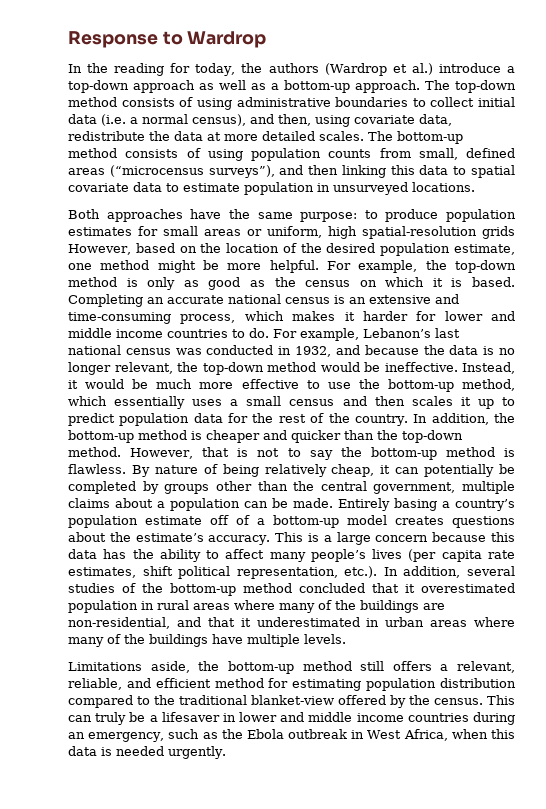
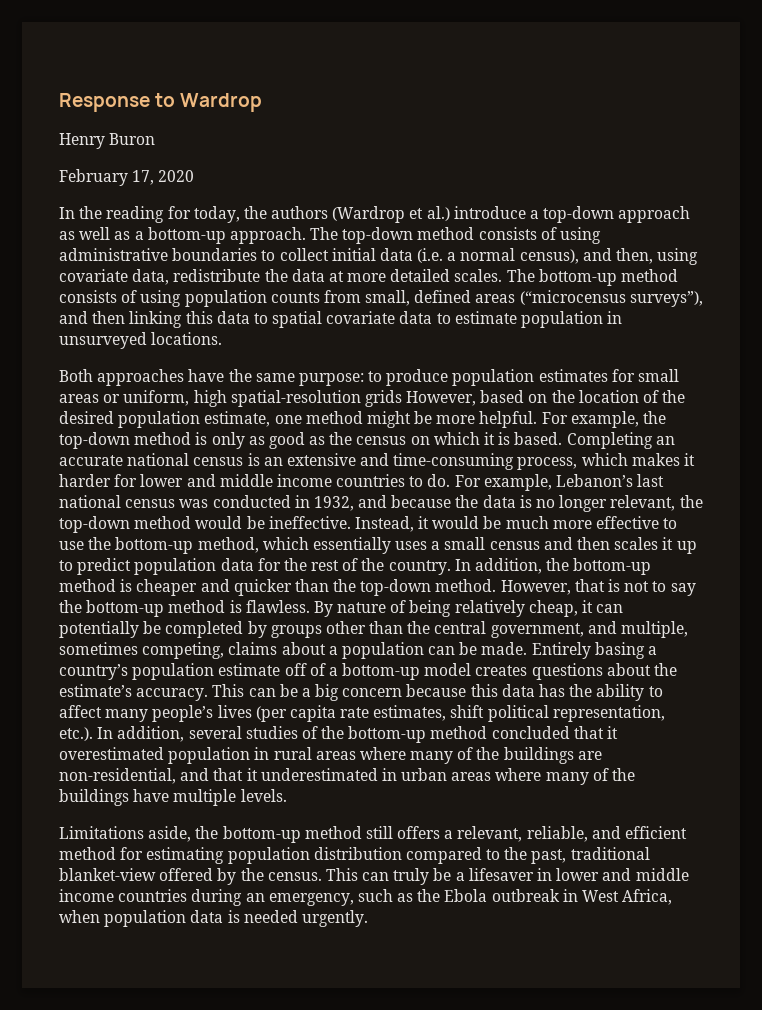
+ Henry Buron
+ February 17, 2020
- By nature of being relatively cheap, it can potentially be completed by groups other than the central government, multiple claims about a population can be made.
+ By nature of being relatively cheap, it can potentially be completed by groups other than the central government, and multiple, sometimes competing, claims about a population can be made.
- This is a large concern because this data has the ability to affect many people’s lives (per capita rate estimates, shift political representation, etc.). In addition, several studies of the bottom-up method concluded that it overestimated population in rural areas where many of the buildings are non-residential, and that it underestimated in urban areas where many of the buildings have multiple levels.
+ This can be a big concern because this data has the ability to affect many people’s lives (per capita rate estimates, shift political representation, etc.). In addition, several studies of the bottom-up method concluded that it overestimated population in rural areas where many of the buildings are non-residential, and that it underestimated in urban areas where many of the buildings have multiple levels.
- Limitations aside, the bottom-up method still offers a relevant, reliable, and efficient method for estimating population distribution compared to the traditional blanket-view offered by the census.
+ Limitations aside, the bottom-up method still offers a relevant, reliable, and efficient method for estimating population distribution compared to the past, traditional blanket-view offered by the census.
- This can truly be a lifesaver in lower and middle income countries during an emergency, such as the Ebola outbreak in West Africa, when this data is needed urgently.
+ This can truly be a lifesaver in lower and middle income countries during an emergency, such as the Ebola outbreak in West Africa, when population data is needed urgently.

